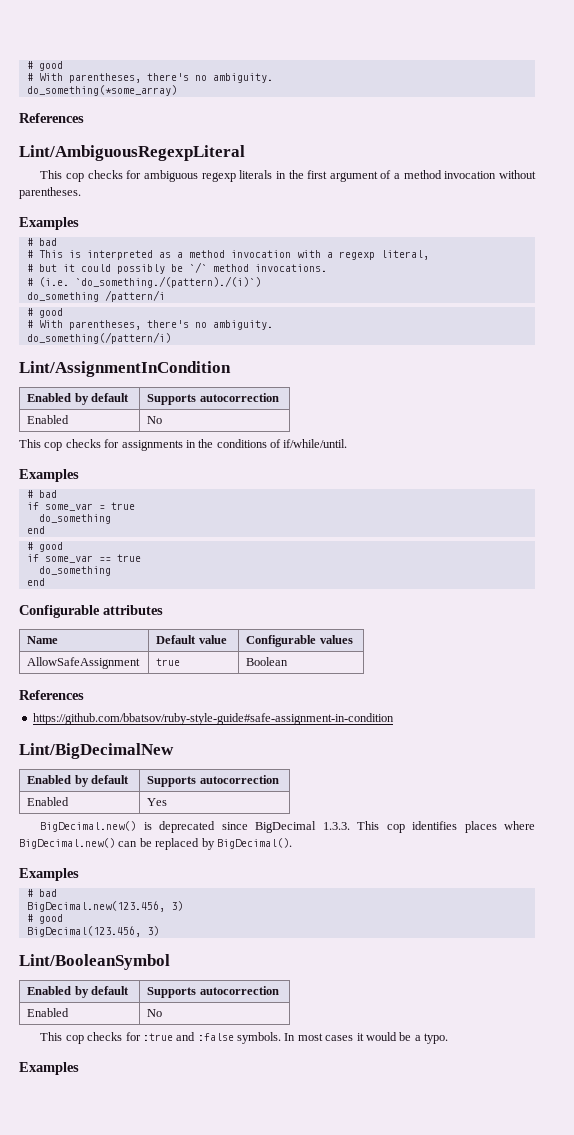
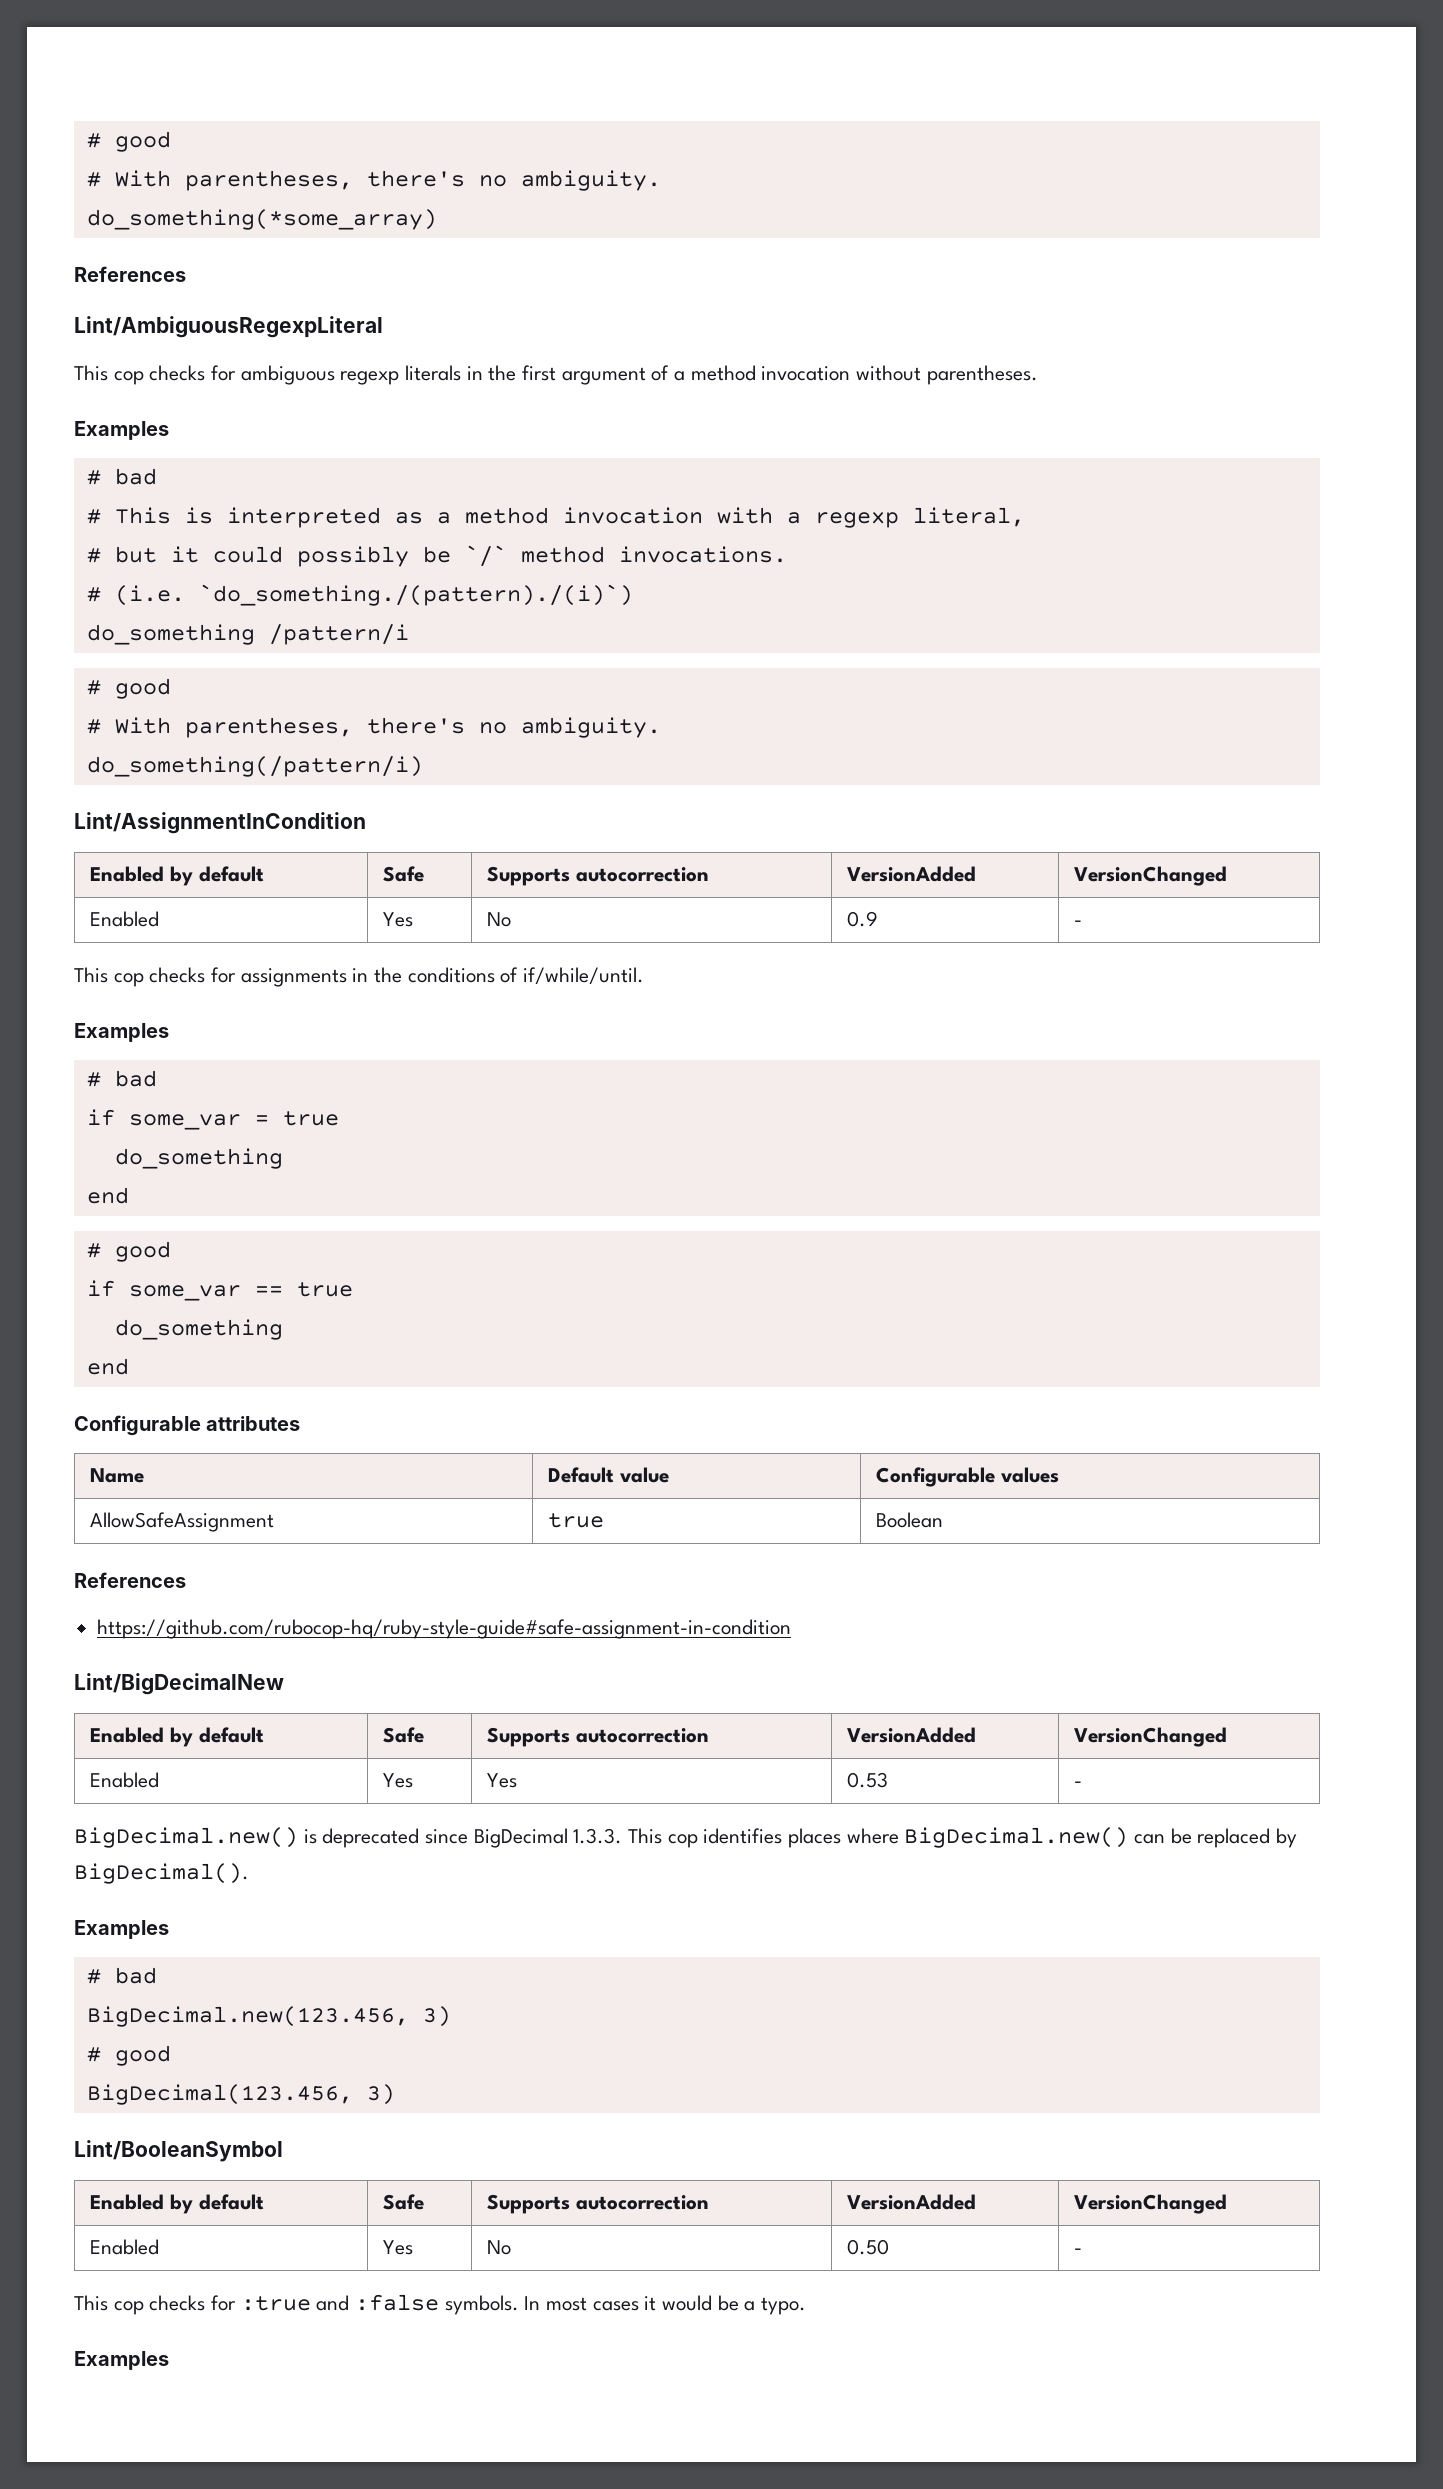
  Lint/AssignmentInCondition
- Enabled by default | Supports autocorrection
- Enabled | No
+ Enabled by default | Safe | Supports autocorrection | VersionAdded | VersionChanged
+ Enabled | Yes | No | 0.9 | -
- https://github.com/bbatsov/ruby-style-guide#safe-assignment-in-condition
+ https://github.com/rubocop-hq/ruby-style-guide#safe-assignment-in-condition
  Lint/BigDecimalNew
- Enabled by default | Supports autocorrection
- Enabled | Yes
+ Enabled by default | Safe | Supports autocorrection | VersionAdded | VersionChanged
+ Enabled | Yes | Yes | 0.53 | -
  Lint/BooleanSymbol
- Enabled by default | Supports autocorrection
- Enabled | No
+ Enabled by default | Safe | Supports autocorrection | VersionAdded | VersionChanged
+ Enabled | Yes | No | 0.50 | -

